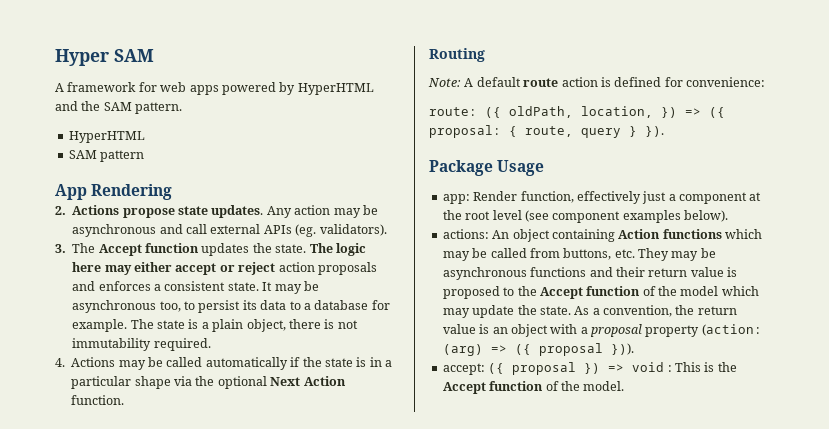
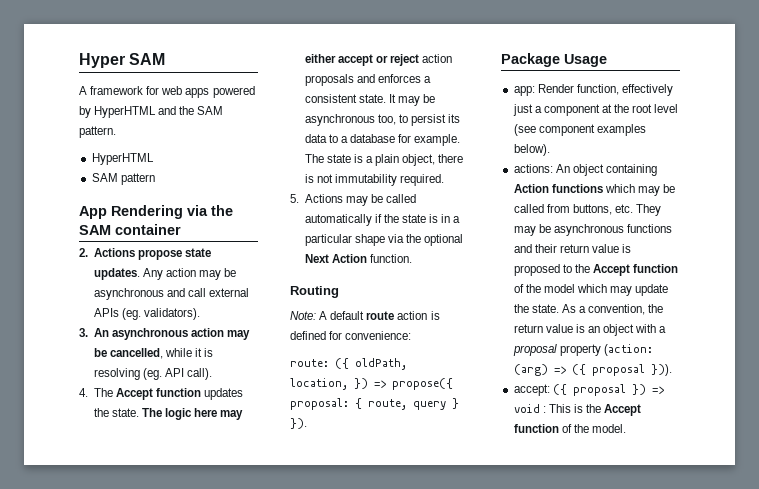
- App Rendering
+ App Rendering via the SAM container
- 3. The Accept function updates the state.
+ 3. An asynchronous action may be cancelled, while it is resolving (eg. API call).
+ 4. The Accept function updates the state.
- 4. Actions may be called automatically if the state is in a particular shape via the optional Next Action function.
+ 5. Actions may be called automatically if the state is in a particular shape via the optional Next Action function.
- route: ({ oldPath, location, }) => ({ proposal: { route, query } }).
+ route: ({ oldPath, location, }) => propose({ proposal: { route, query } }).

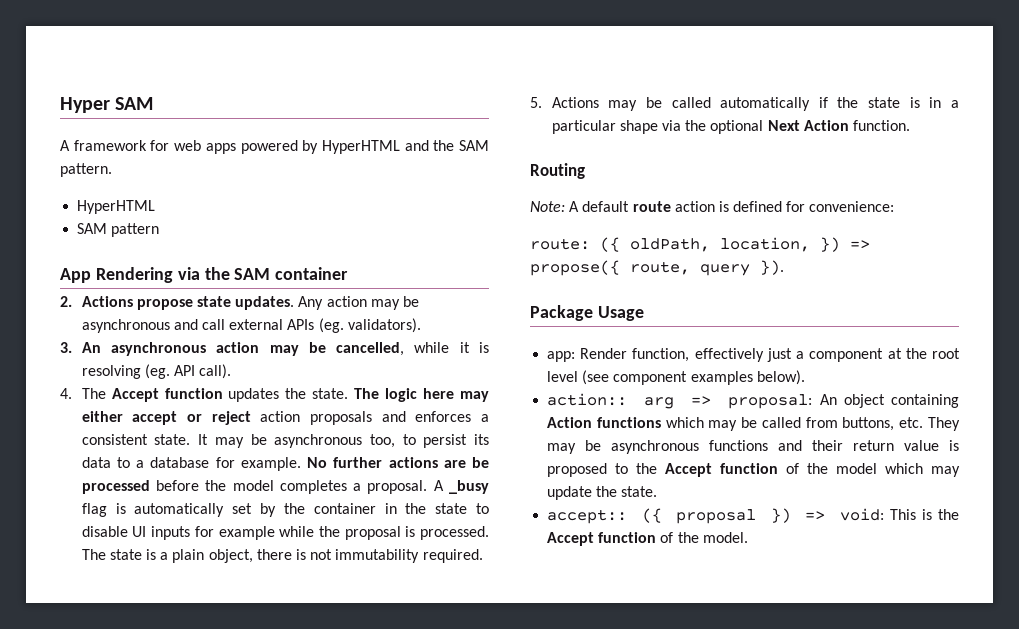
+ No further actions are be processed before the model completes a proposal. A _busy flag is automatically set by the container in the state to disable UI inputs for example while the proposal is processed.
- route: ({ oldPath, location, }) => propose({ proposal: { route, query } }).
+ route: ({ oldPath, location, }) => propose({ route, query }).
- actions: An object containing Action functions which may be called from buttons, etc. They may be asynchronous functions and their return value is proposed to the Accept function of the model which may update the state. As a convention, the return value is an object with a proposal property (action: (arg) => ({ proposal })).
- accept: ({ proposal }) => void : This is the Accept function of the model.
+ action:: arg => proposal: An object containing Action functions which may be called from buttons, etc. They may be asynchronous functions and their return value is proposed to the Accept function of the model which may update the state.
+ accept:: ({ proposal }) => void: This is the Accept function of the model.

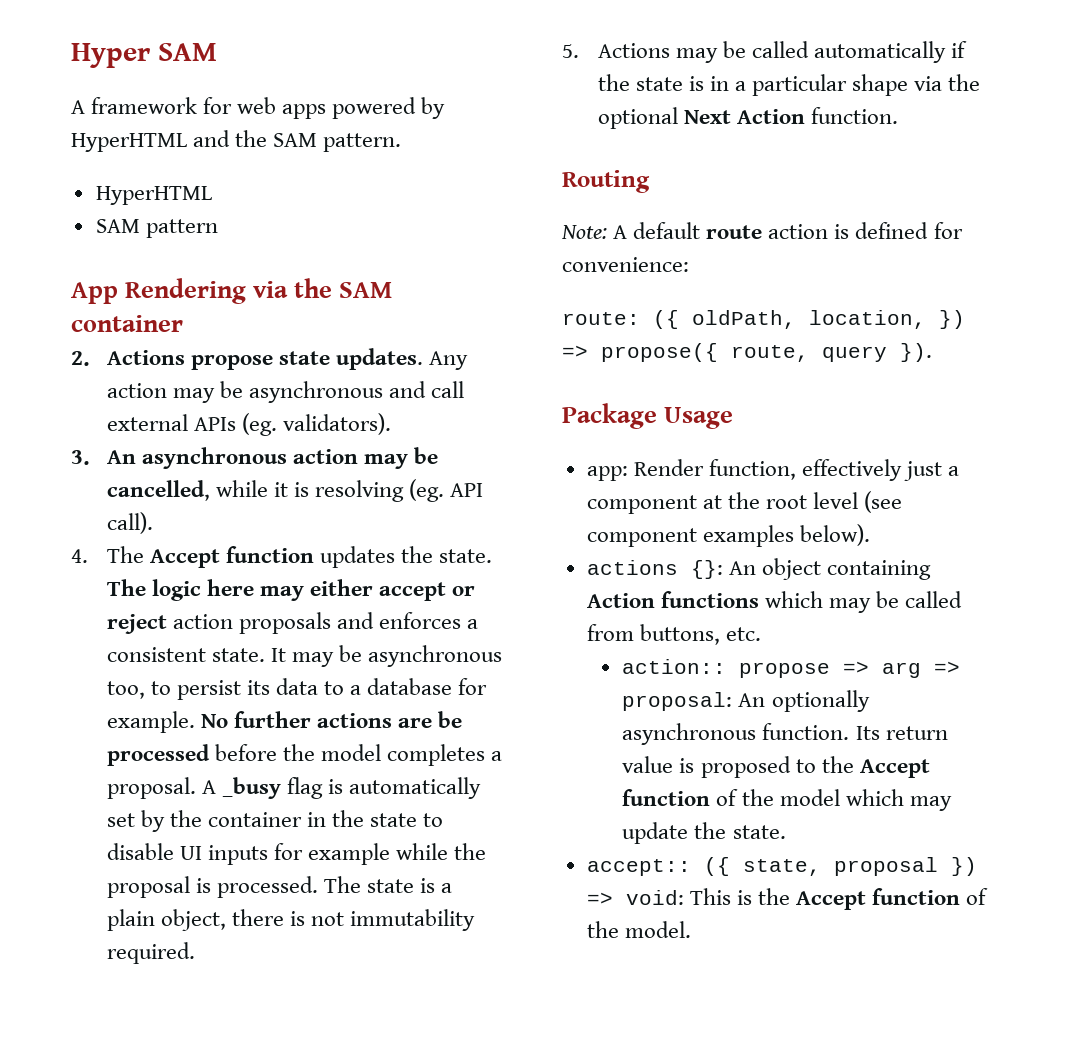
- action:: arg => proposal: An object containing Action functions which may be called from buttons, etc. They may be asynchronous functions and their return value is proposed to the Accept function of the model which may update the state.
+ actions {}: An object containing Action functions which may be called from buttons, etc.
+ action:: propose => arg => proposal: An optionally asynchronous function. Its return value is proposed to the Accept function of the model which may update the state.
- accept:: ({ proposal }) => void: This is the Accept function of the model.
+ accept:: ({ state, proposal }) => void: This is the Accept function of the model.

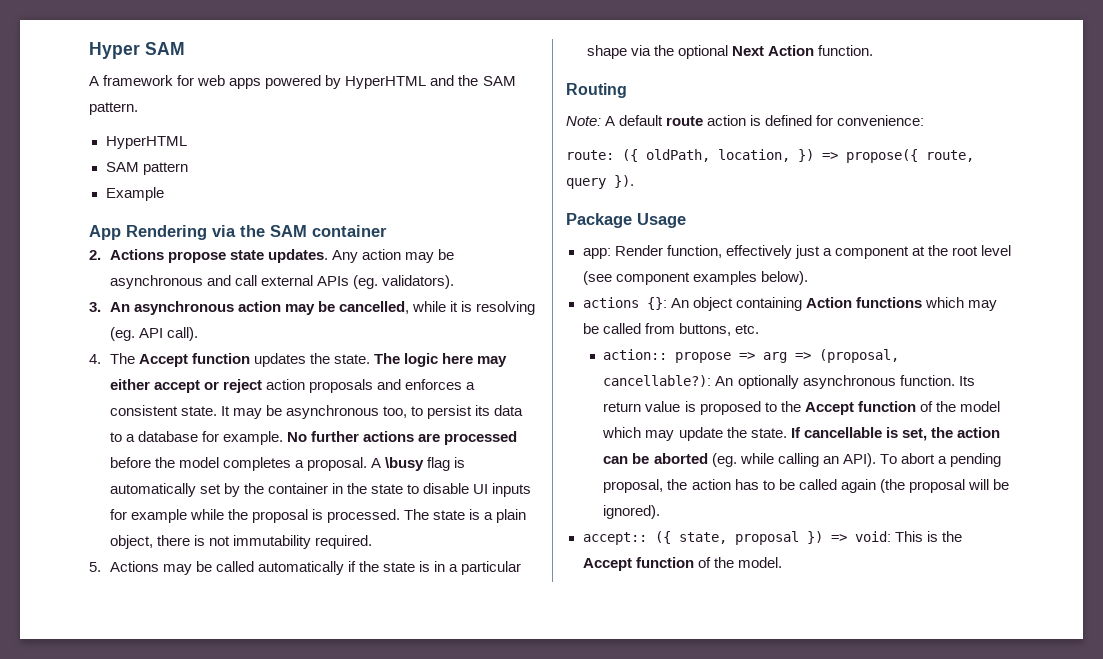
+ Example
- No further actions are be processed before the model completes a proposal.
+ No further actions are processed before the model completes a proposal.
- A _busy flag is automatically set by the container in the state to disable UI inputs for example while the proposal is processed.
+ A \busy flag is automatically set by the container in the state to disable UI inputs for example while the proposal is processed.
- action:: propose => arg => proposal: An optionally asynchronous function.
+ action:: propose => arg => (proposal, cancellable?): An optionally asynchronous function.
+ If cancellable is set, the action can be aborted (eg. while calling an API). To abort a pending proposal, the action has to be called again (the proposal will be ignored).

